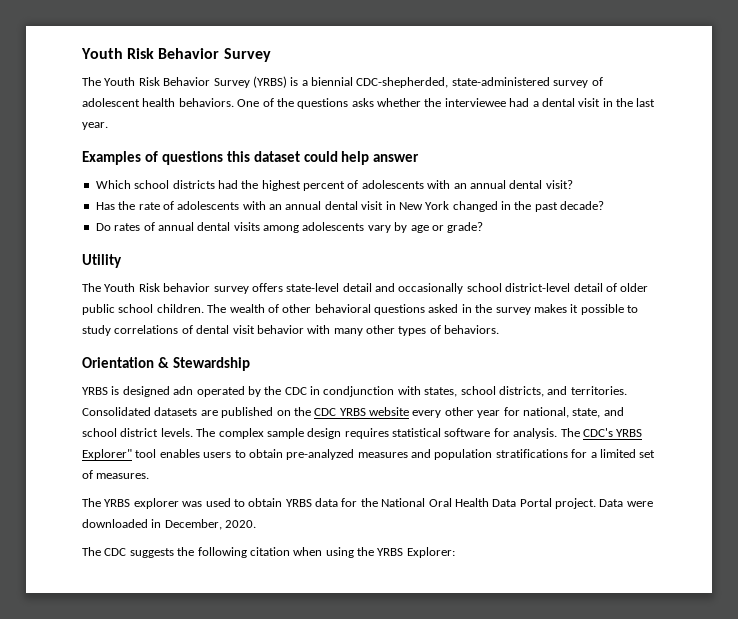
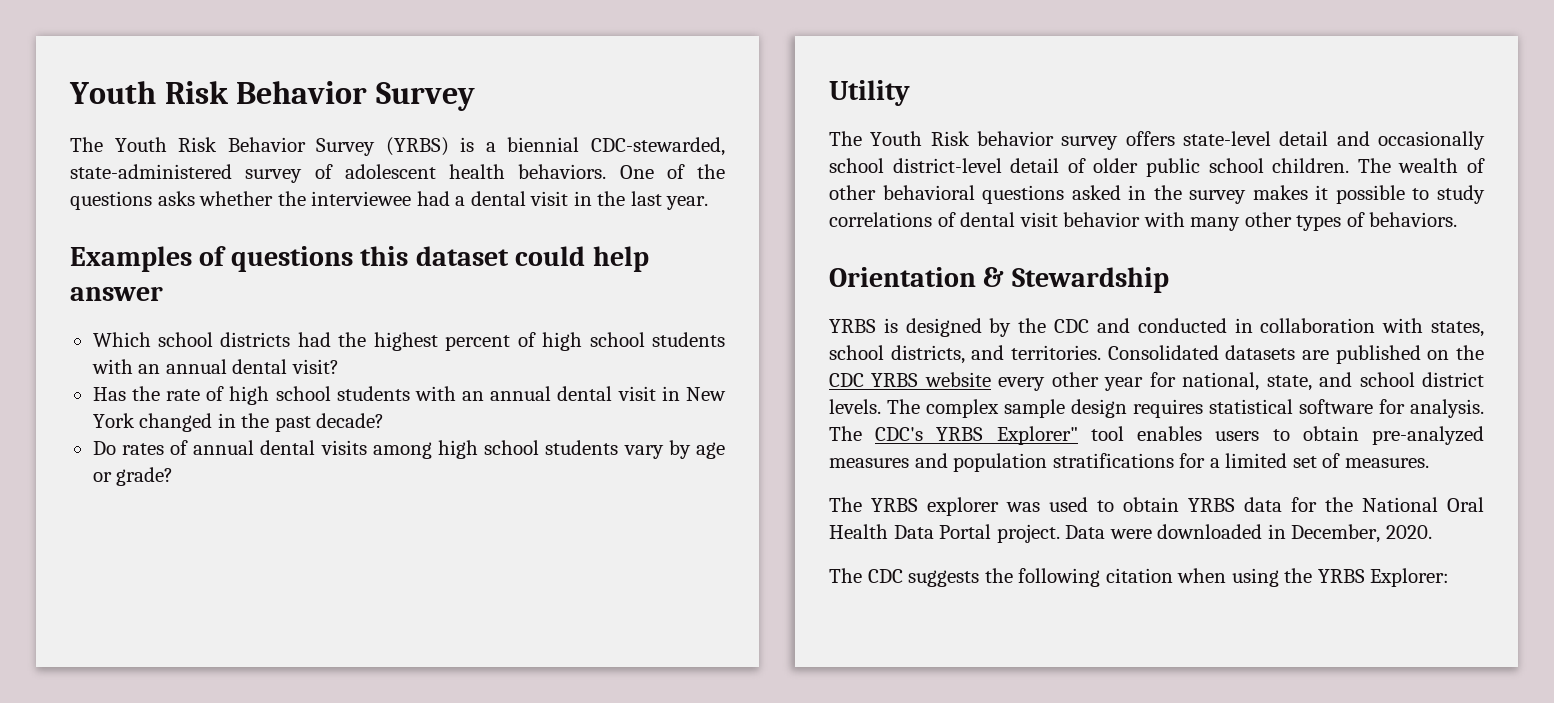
- The Youth Risk Behavior Survey (YRBS) is a biennial CDC-shepherded, state-administered survey of adolescent health behaviors.
+ The Youth Risk Behavior Survey (YRBS) is a biennial CDC-stewarded, state-administered survey of adolescent health behaviors.
- Which school districts had the highest percent of adolescents with an annual dental visit?
+ Which school districts had the highest percent of high school students with an annual dental visit?
- Has the rate of adolescents with an annual dental visit in New York changed in the past decade?
+ Has the rate of high school students with an annual dental visit in New York changed in the past decade?
- Do rates of annual dental visits among adolescents vary by age or grade?
+ Do rates of annual dental visits among high school students vary by age or grade?
- YRBS is designed adn operated by the CDC in condjunction with states, school districts, and territories.
+ YRBS is designed by the CDC and conducted in collaboration with states, school districts, and territories.

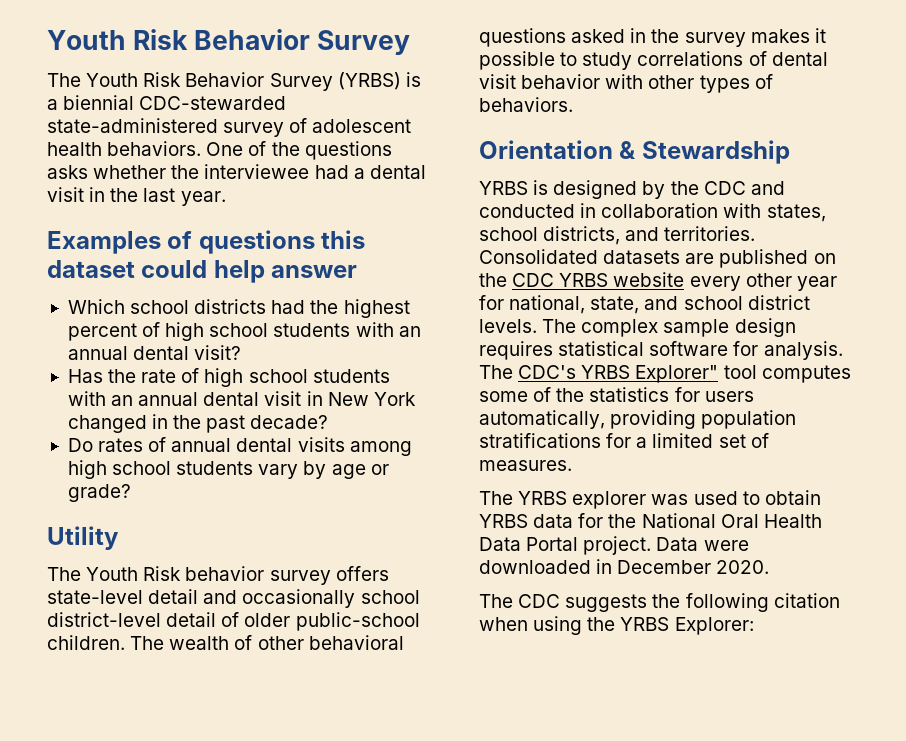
- The Youth Risk Behavior Survey (YRBS) is a biennial CDC-stewarded, state-administered survey of adolescent health behaviors.
+ The Youth Risk Behavior Survey (YRBS) is a biennial CDC-stewarded state-administered survey of adolescent health behaviors.
- The Youth Risk behavior survey offers state-level detail and occasionally school district-level detail of older public school children.
+ The Youth Risk behavior survey offers state-level detail and occasionally school district-level detail of older public-school children.
- The wealth of other behavioral questions asked in the survey makes it possible to study correlations of dental visit behavior with many other types of behaviors.
+ The wealth of other behavioral questions asked in the survey makes it possible to study correlations of dental visit behavior with other types of behaviors.
- The CDC's YRBS Explorer" tool enables users to obtain pre-analyzed measures and population stratifications for a limited set of measures.
+ The CDC's YRBS Explorer" tool computes some of the statistics for users automatically, providing population stratifications for a limited set of measures.
- Data were downloaded in December, 2020.
+ Data were downloaded in December 2020.

